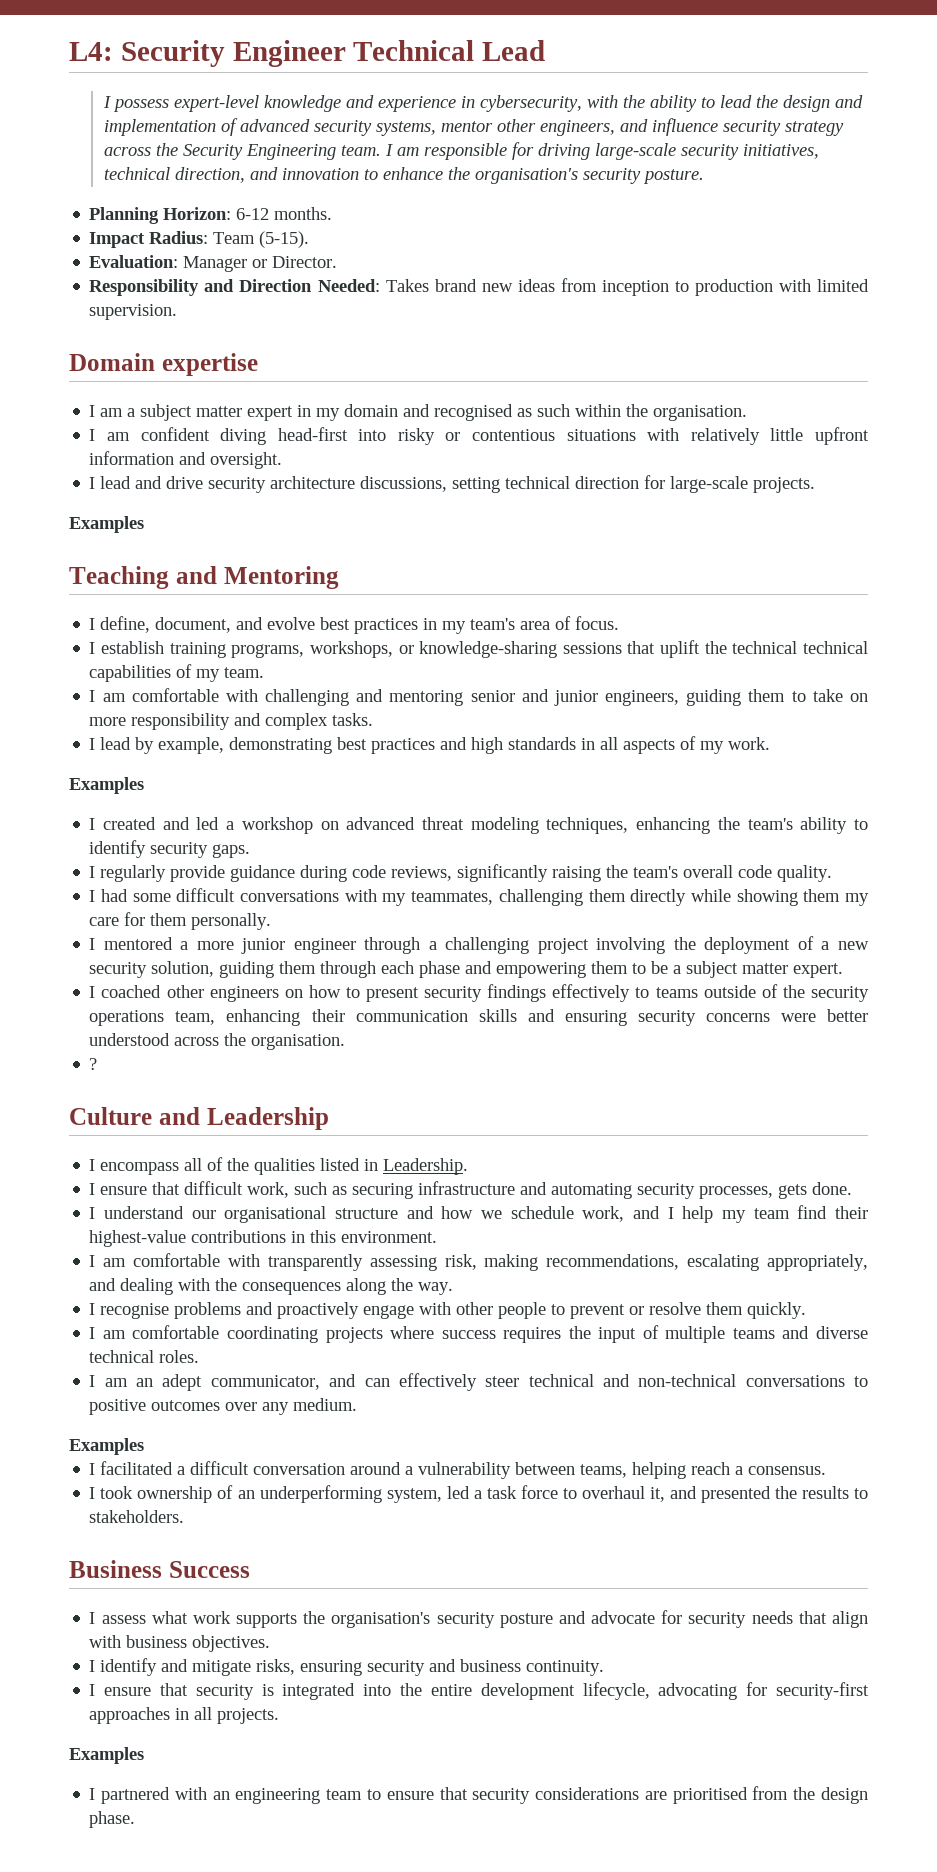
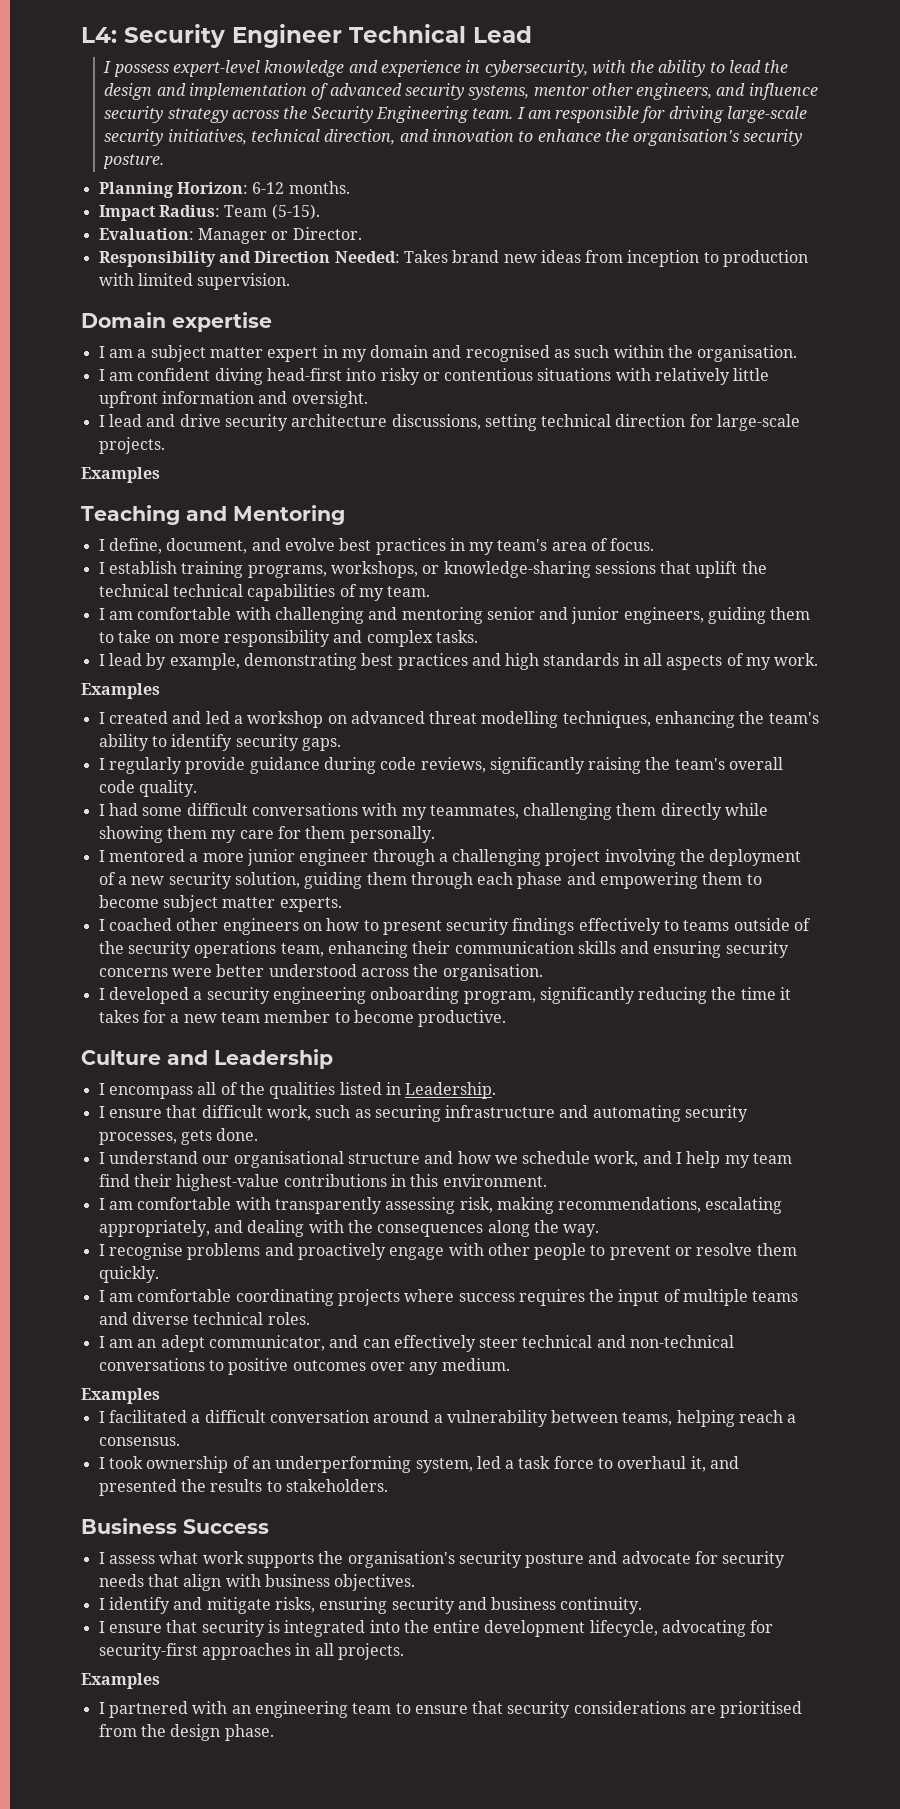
- I created and led a workshop on advanced threat modeling techniques, enhancing the team's ability to identify security gaps.
+ I created and led a workshop on advanced threat modelling techniques, enhancing the team's ability to identify security gaps.
- I mentored a more junior engineer through a challenging project involving the deployment of a new security solution, guiding them through each phase and empowering them to be a subject matter expert.
+ I mentored a more junior engineer through a challenging project involving the deployment of a new security solution, guiding them through each phase and empowering them to become subject matter experts.
- ?
+ I developed a security engineering onboarding program, significantly reducing the time it takes for a new team member to become productive.

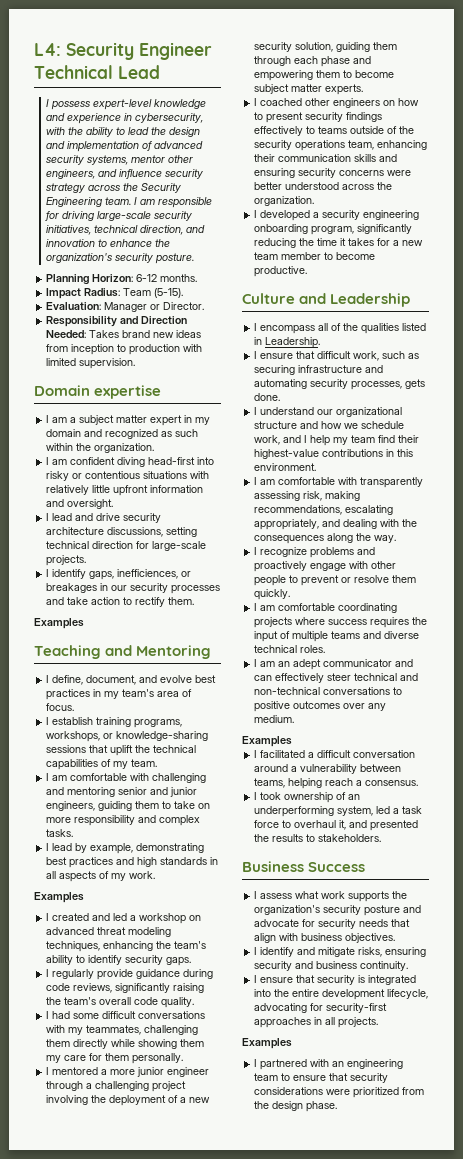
- I am responsible for driving large-scale security initiatives, technical direction, and innovation to enhance the organisation's security posture.
+ I am responsible for driving large-scale security initiatives, technical direction, and innovation to enhance the organization's security posture.
- I am a subject matter expert in my domain and recognised as such within the organisation.
+ I am a subject matter expert in my domain and recognized as such within the organization.
+ I identify gaps, inefficiences, or breakages in our security processes and take action to rectify them.
- I establish training programs, workshops, or knowledge-sharing sessions that uplift the technical technical capabilities of my team.
+ I establish training programs, workshops, or knowledge-sharing sessions that uplift the technical capabilities of my team.
- I created and led a workshop on advanced threat modelling techniques, enhancing the team's ability to identify security gaps.
+ I created and led a workshop on advanced threat modeling techniques, enhancing the team's ability to identify security gaps.
- I coached other engineers on how to present security findings effectively to teams outside of the security operations team, enhancing their communication skills and ensuring security concerns were better understood across the organisation.
+ I coached other engineers on how to present security findings effectively to teams outside of the security operations team, enhancing their communication skills and ensuring security concerns were better understood across the organization.
- I understand our organisational structure and how we schedule work, and I help my team find their highest-value contributions in this environment.
+ I understand our organizational structure and how we schedule work, and I help my team find their highest-value contributions in this environment.
- I recognise problems and proactively engage with other people to prevent or resolve them quickly.
+ I recognize problems and proactively engage with other people to prevent or resolve them quickly.
- I am an adept communicator, and can effectively steer technical and non-technical conversations to positive outcomes over any medium.
+ I am an adept communicator and can effectively steer technical and non-technical conversations to positive outcomes over any medium.
- I assess what work supports the organisation's security posture and advocate for security needs that align with business objectives.
+ I assess what work supports the organization's security posture and advocate for security needs that align with business objectives.
- I partnered with an engineering team to ensure that security considerations are prioritised from the design phase.
+ I partnered with an engineering team to ensure that security considerations were prioritized from the design phase.

